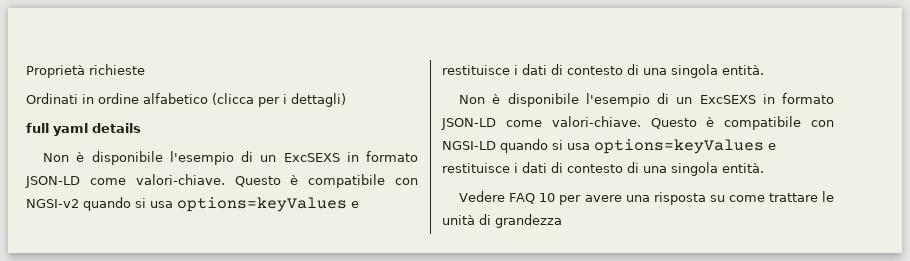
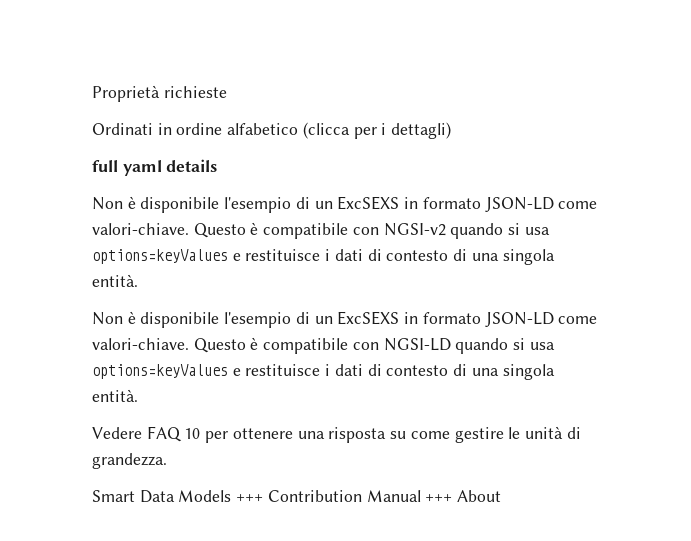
- Vedere FAQ 10 per avere una risposta su come trattare le unità di grandezza
+ Vedere FAQ 10 per ottenere una risposta su come gestire le unità di grandezza.
+ Smart Data Models +++ Contribution Manual +++ About

